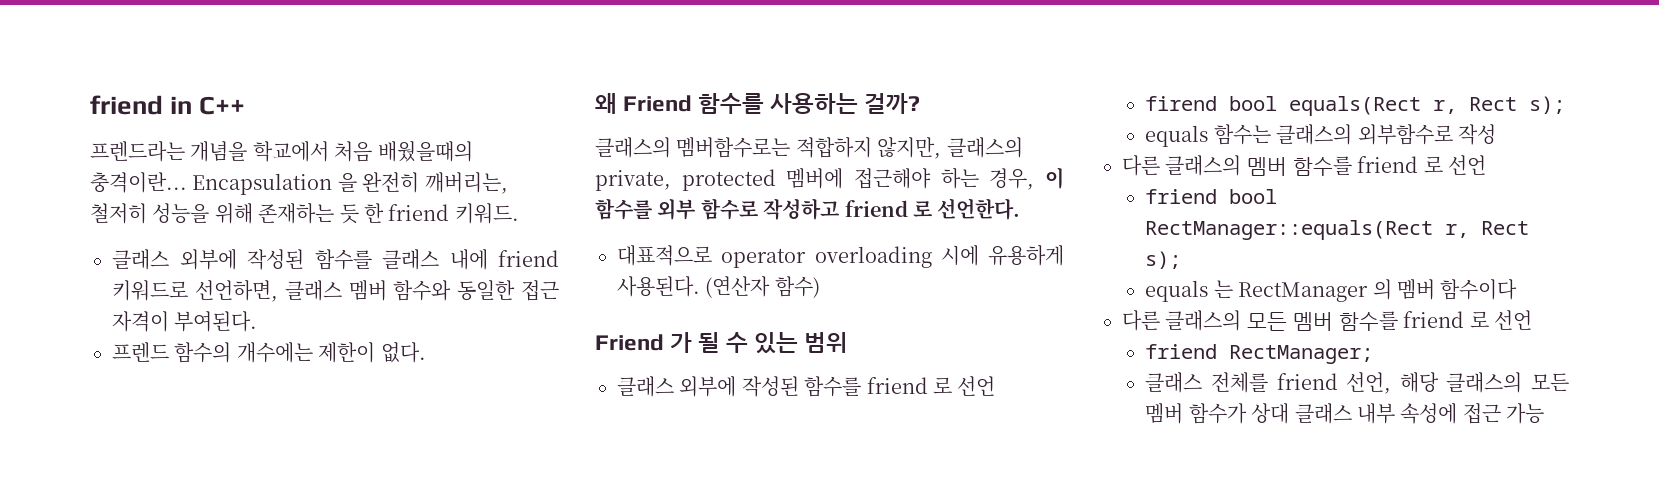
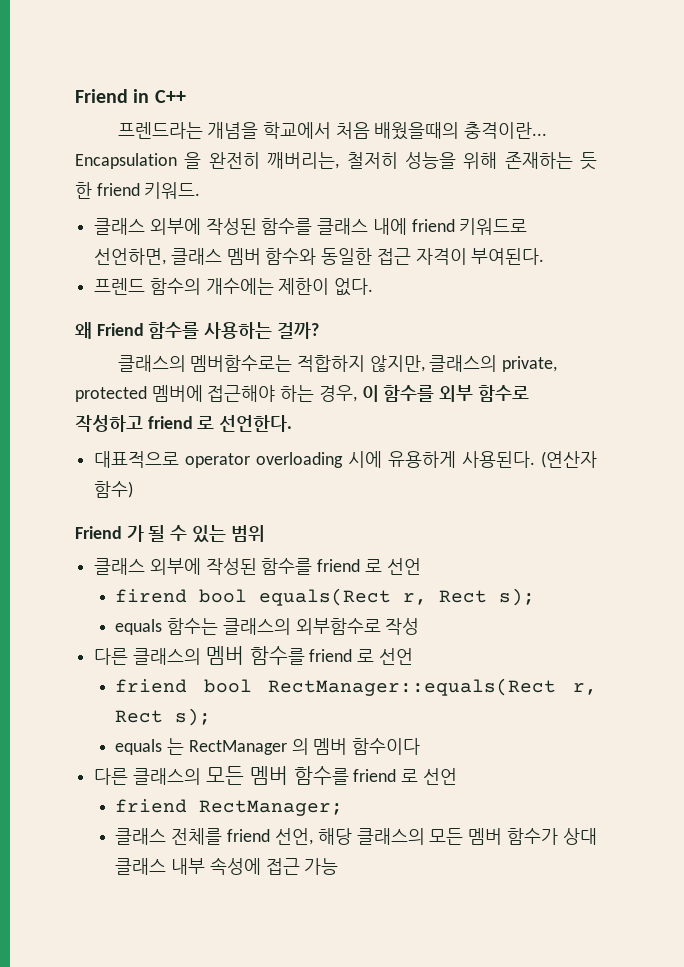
- friend in C++
+ Friend in C++

